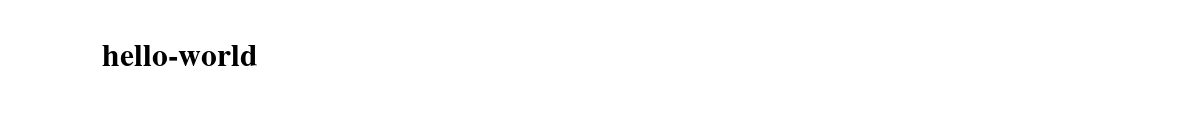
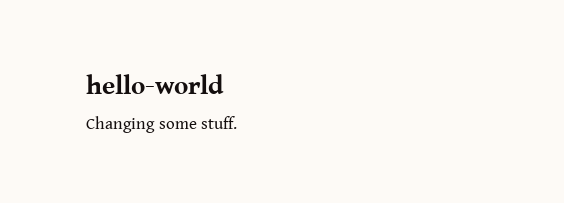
+ Changing some stuff.

